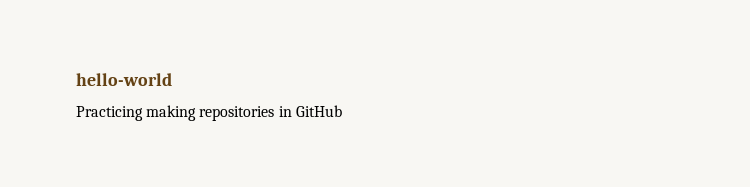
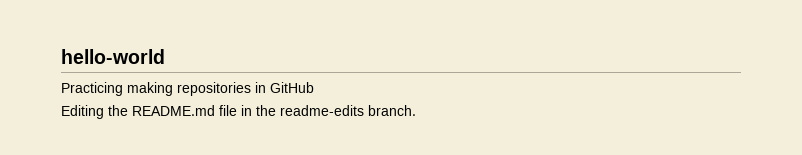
+ Editing the README.md file in the readme-edits branch.

